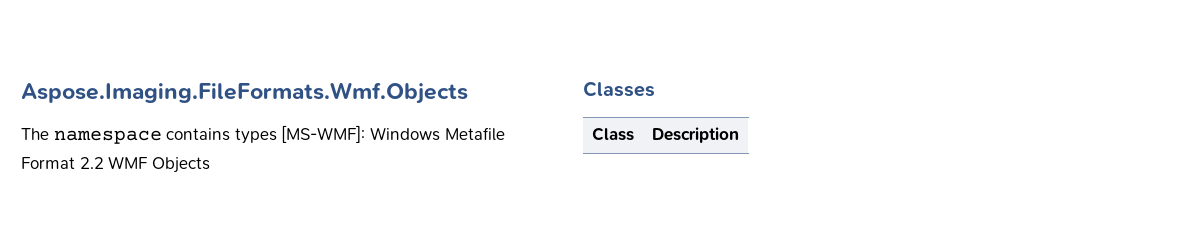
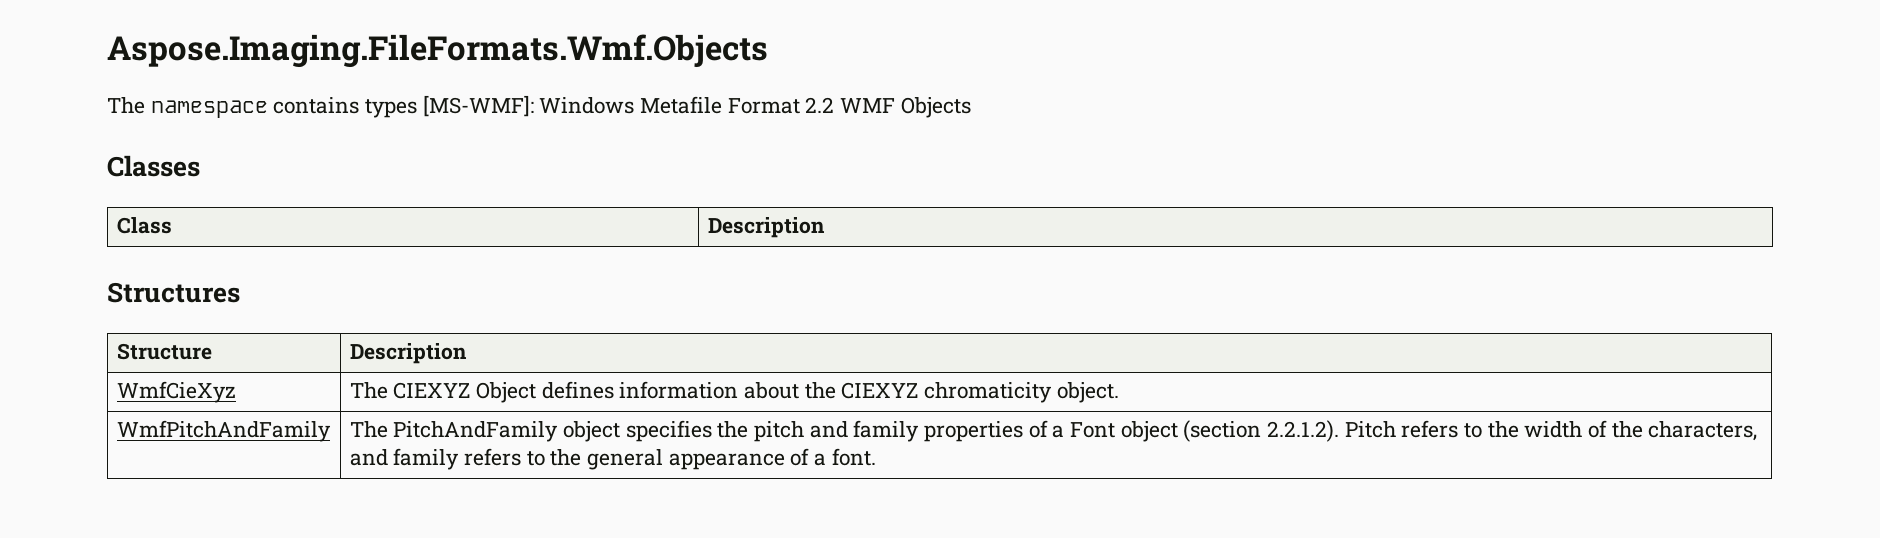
+ Structures
+ Structure | Description
+ WmfCieXyz | The CIEXYZ Object defines information about the CIEXYZ chromaticity object.
+ WmfPitchAndFamily | The PitchAndFamily object specifies the pitch and family properties of a Font object (section 2.2.1.2). Pitch refers to the width of the characters, and family refers to the general appearance of a font.

